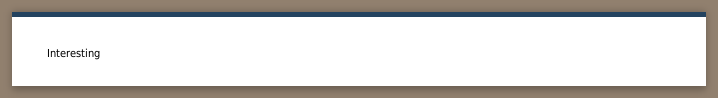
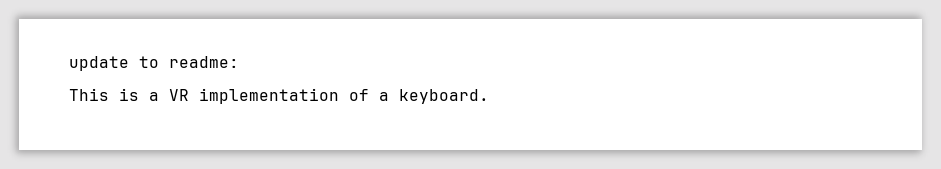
- Interesting
+ update to readme:
+ This is a VR implementation of a keyboard.

